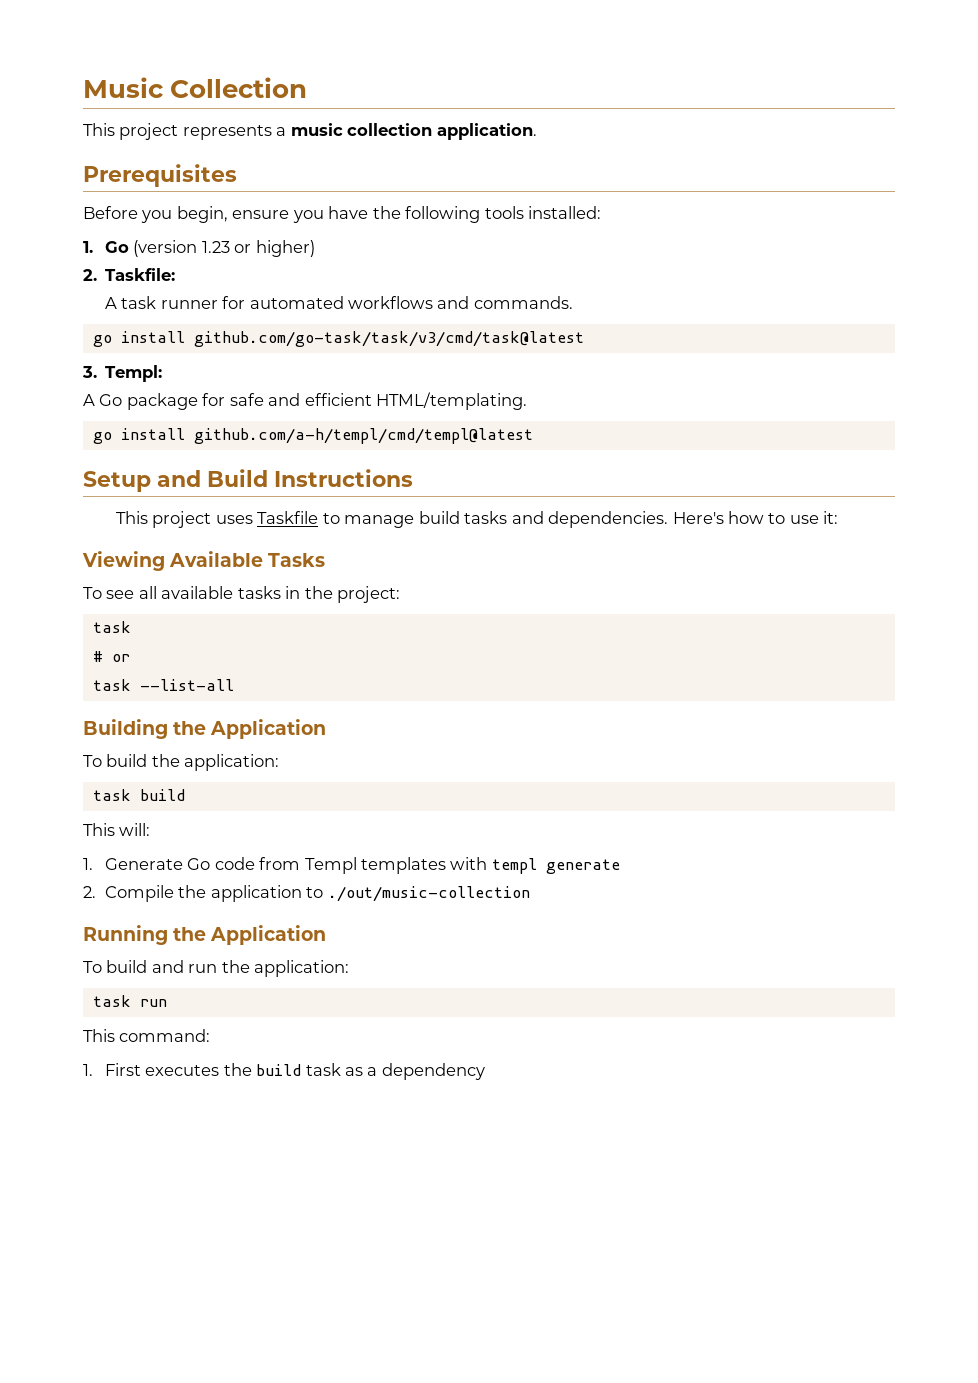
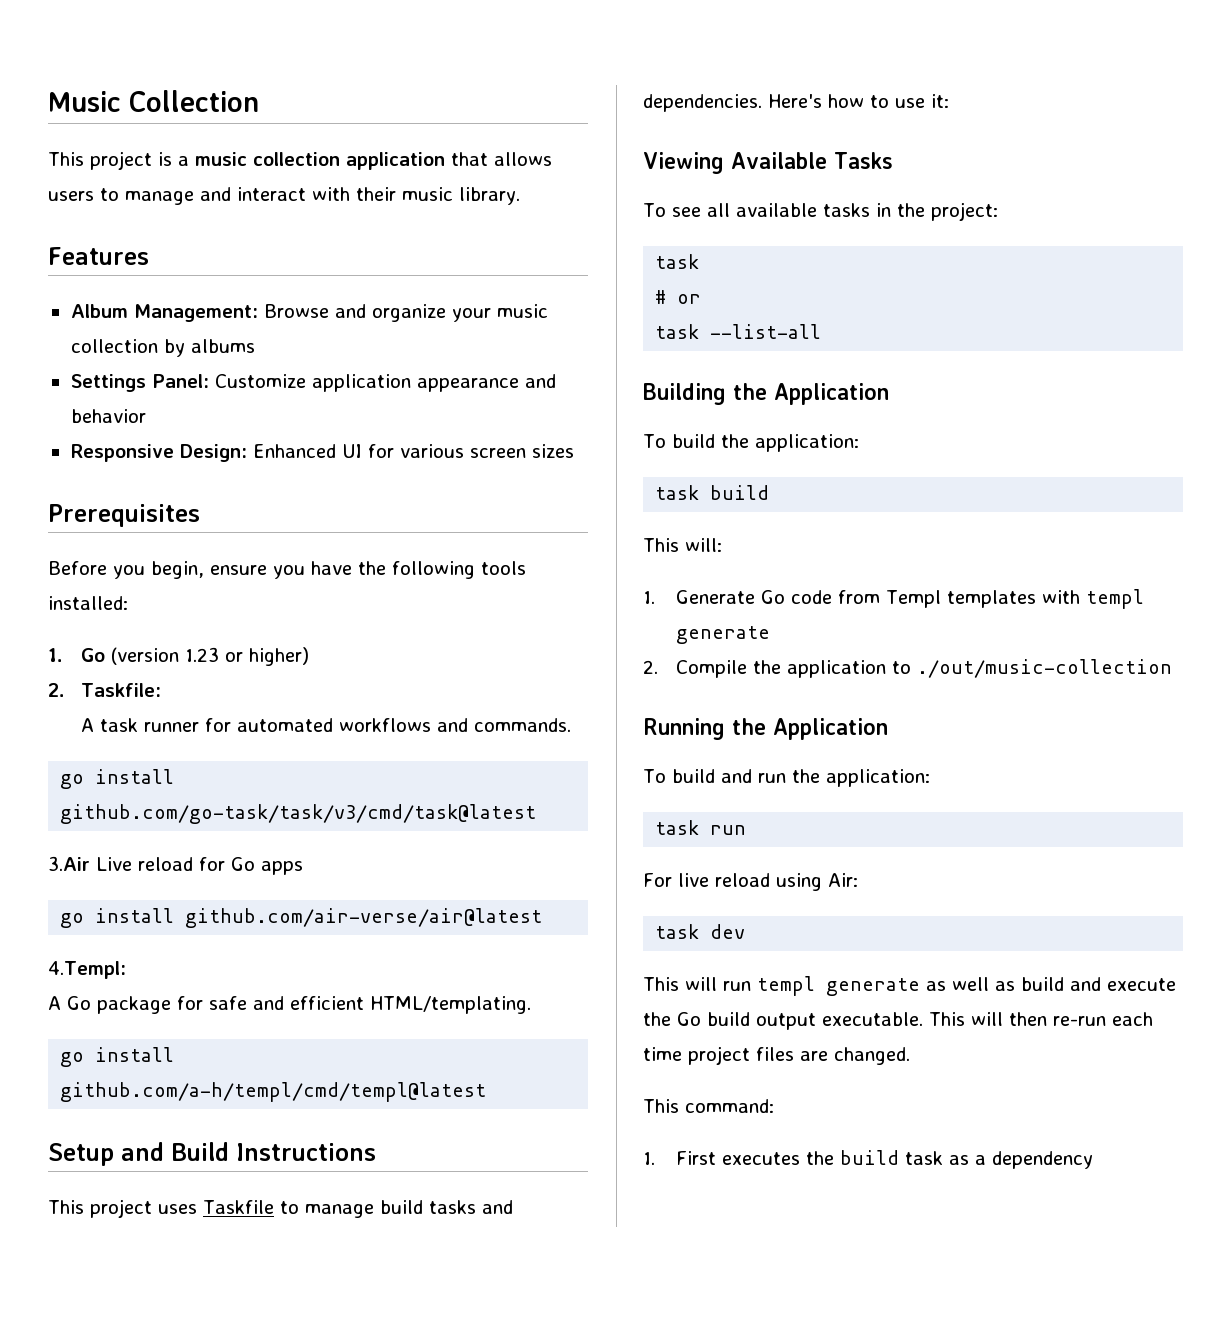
- This project represents a music collection application.
+ This project is a music collection application that allows users to manage and interact with their music library.
+ Features
+ Album Management: Browse and organize your music collection by albums
+ Settings Panel: Customize application appearance and behavior
+ Responsive Design: Enhanced UI for various screen sizes
- 3. Templ:
+ 3.Air Live reload for Go apps
+ go install github.com/air-verse/air@latest
+ 4.Templ:
+ For live reload using Air:
+ task dev
+ This will run templ generate as well as build and execute the Go build output executable. This will then re-run each time project files are changed.

